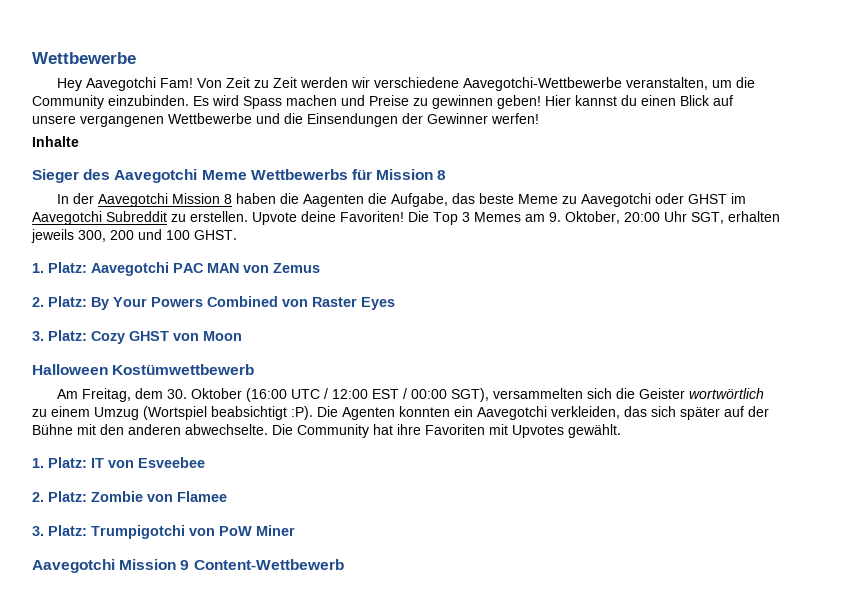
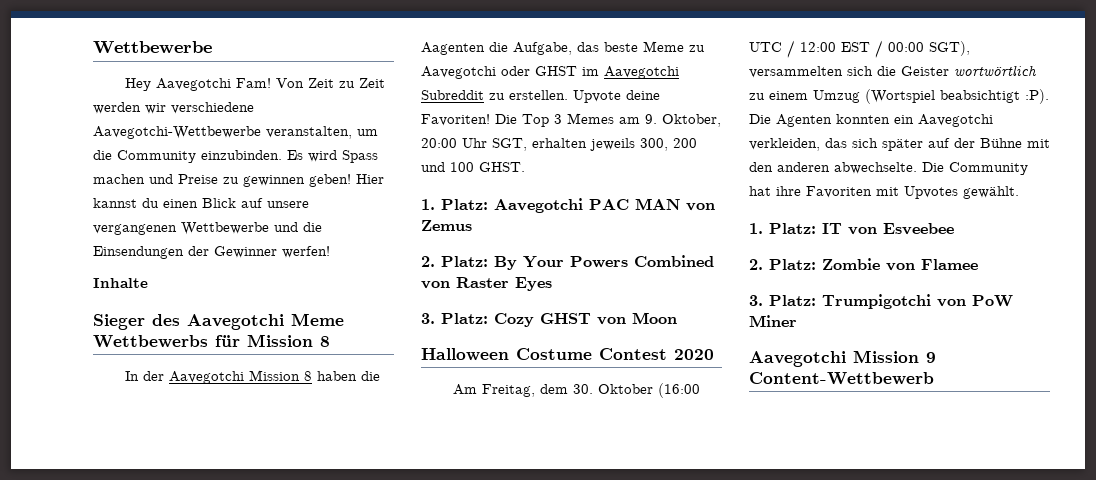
- Halloween Kostümwettbewerb
+ Halloween Costume Contest 2020

